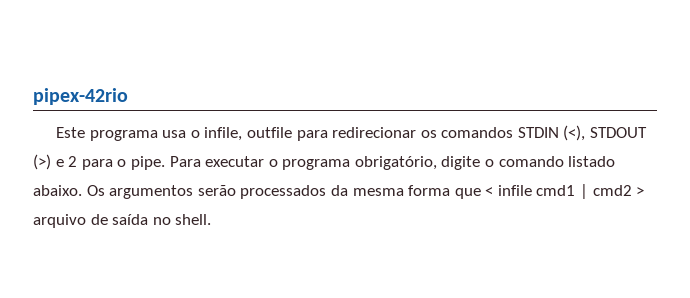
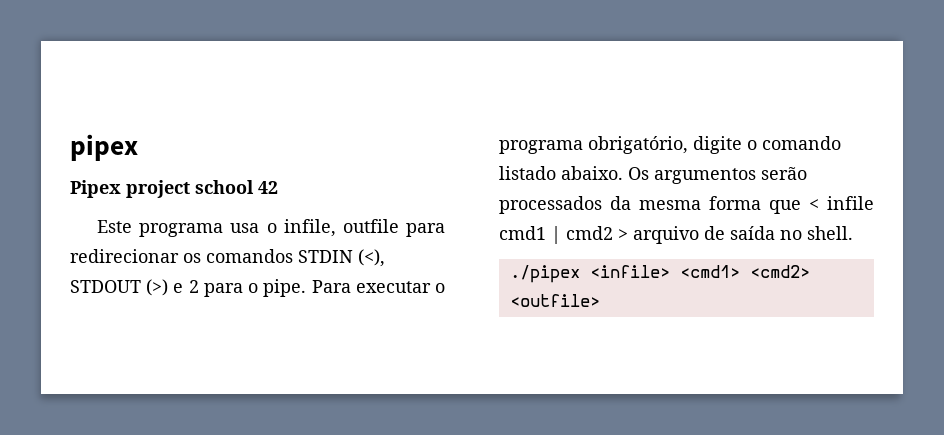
- pipex-42rio
+ pipex
+ Pipex project school 42
+ ./pipex <infile> <cmd1> <cmd2> <outfile>

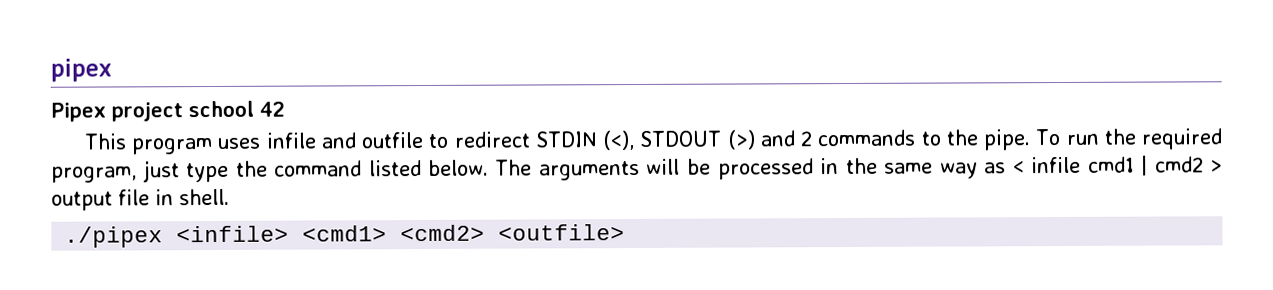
- Este programa usa o infile, outfile para redirecionar os comandos STDIN (<), STDOUT (>) e 2 para o pipe. Para executar o programa obrigatório, digite o comando listado abaixo. Os argumentos serão processados da mesma forma que < infile cmd1 | cmd2 > arquivo de saída no shell.
+ This program uses infile and outfile to redirect STDIN (<), STDOUT (>) and 2 commands to the pipe. To run the required program, just type the command listed below. The arguments will be processed in the same way as < infile cmd1 | cmd2 > output file in shell.

